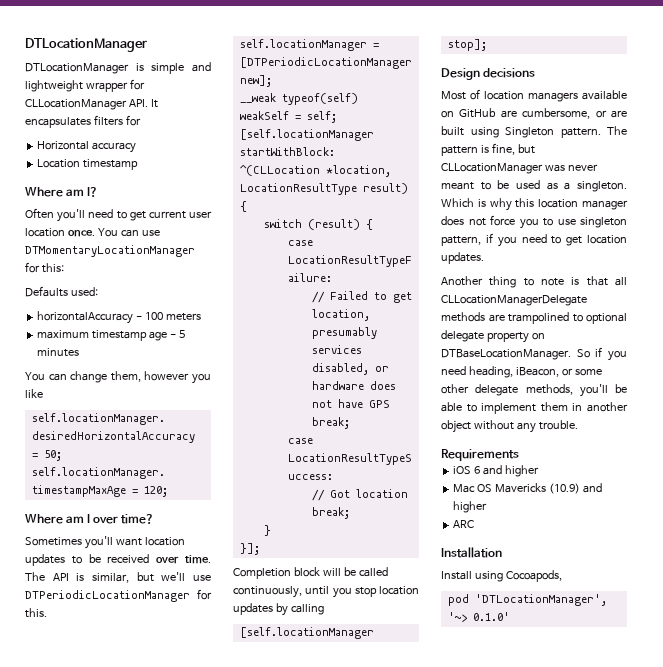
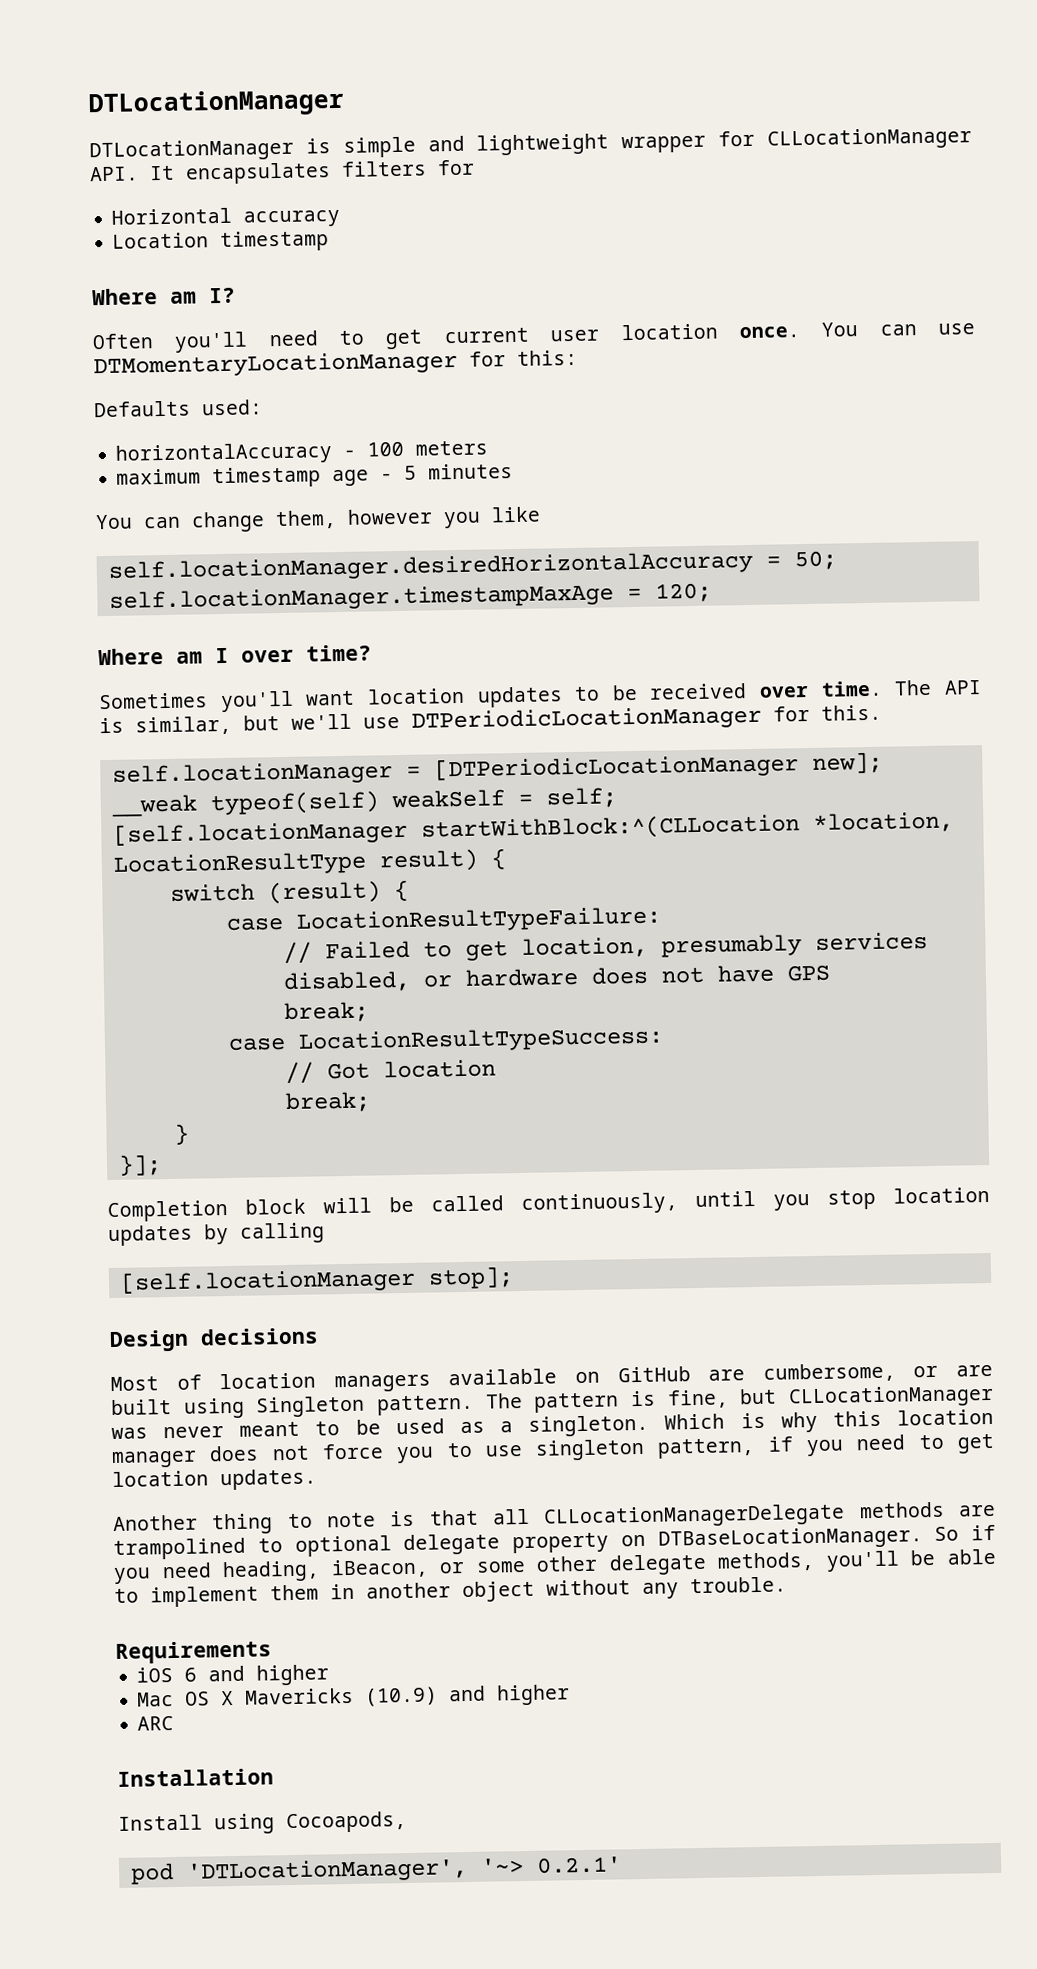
- Mac OS Mavericks (10.9) and higher
+ Mac OS X Mavericks (10.9) and higher
- pod 'DTLocationManager', '~> 0.1.0'
+ pod 'DTLocationManager', '~> 0.2.1'

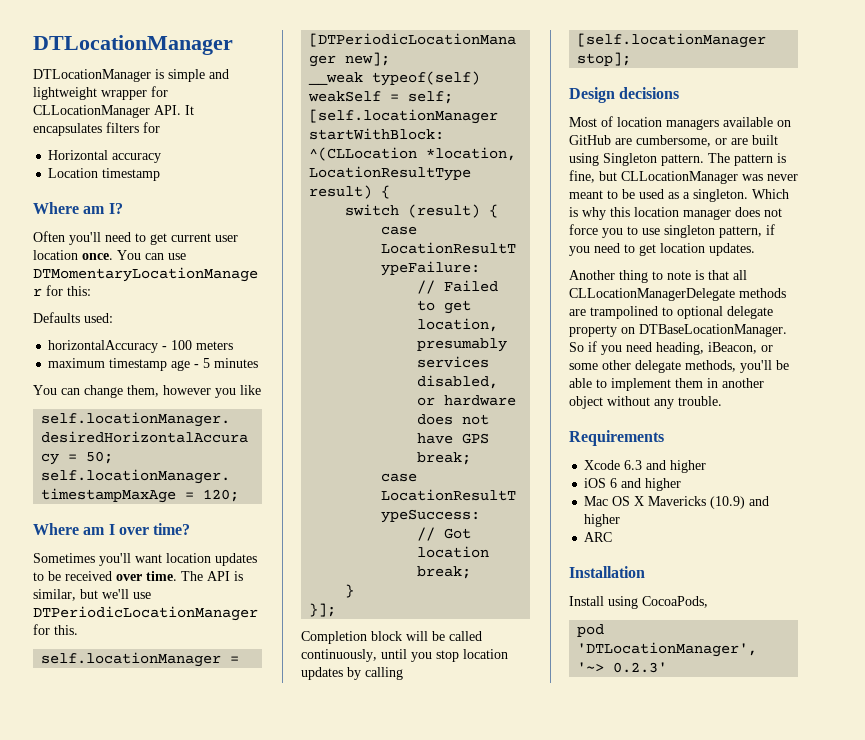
+ Xcode 6.3 and higher
- Install using Cocoapods,
+ Install using CocoaPods,
- pod 'DTLocationManager', '~> 0.2.1'
+ pod 'DTLocationManager', '~> 0.2.3'

